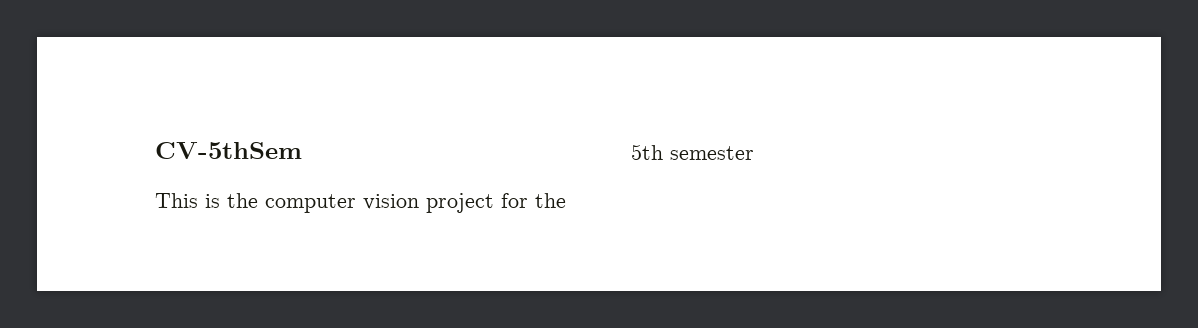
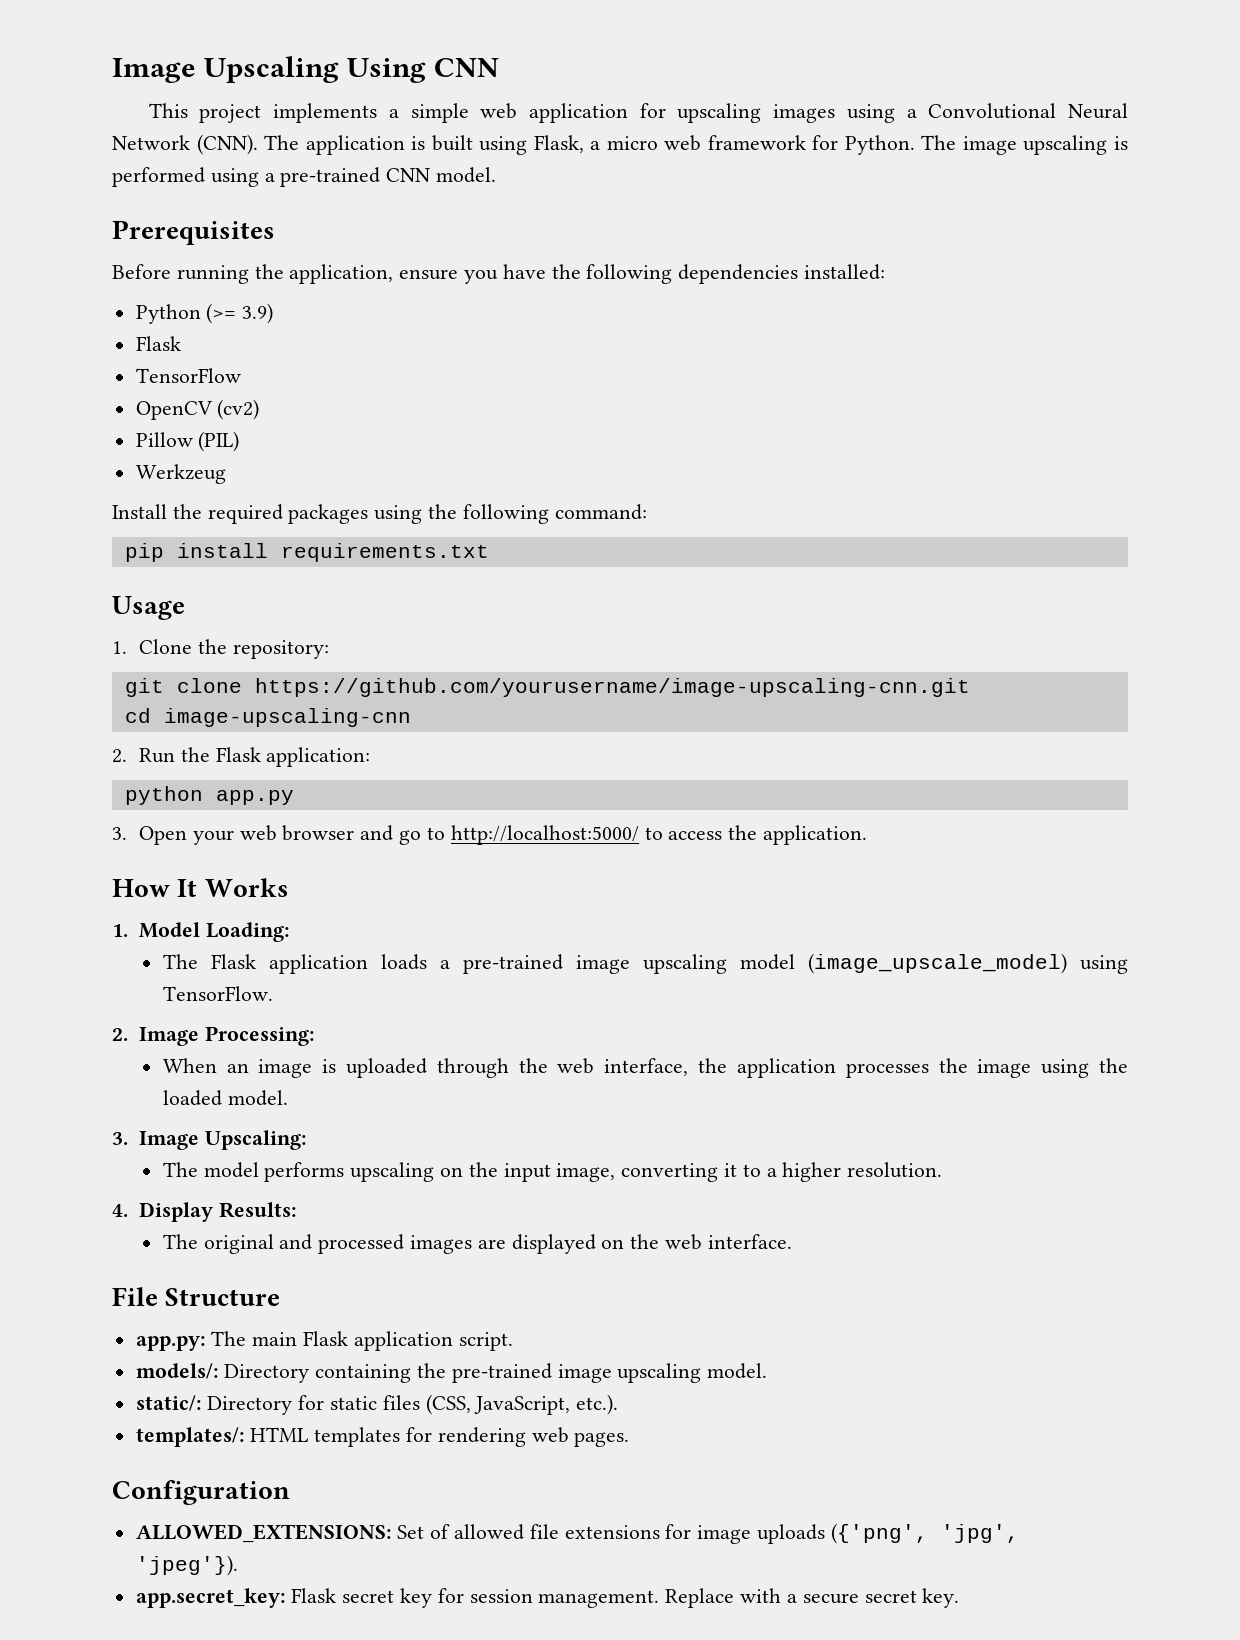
- CV-5thSem
- This is the computer vision project for the 5th semester
+ Image Upscaling Using CNN
+ This project implements a simple web application for upscaling images using a Convolutional Neural Network (CNN). The application is built using Flask, a micro web framework for Python. The image upscaling is performed using a pre-trained CNN model.
+ Prerequisites
+ Before running the application, ensure you have the following dependencies installed:
+ Python (>= 3.9)
+ Flask
+ TensorFlow
+ OpenCV (cv2)
+ Pillow (PIL)
+ Werkzeug
+ Install the required packages using the following command:
+ pip install requirements.txt
+ Usage
+ 1. Clone the repository:
+ git clone https://github.com/yourusername/image-upscaling-cnn.git
+ cd image-upscaling-cnn
+ 2. Run the Flask application:
+ python app.py
+ 3. Open your web browser and go to http://localhost:5000/ to access the application.
+ How It Works
+ 1. Model Loading:
+ The Flask application loads a pre-trained image upscaling model (image_upscale_model) using TensorFlow.
+ 2. Image Processing:
+ When an image is uploaded through the web interface, the application processes the image using the loaded model.
+ 3. Image Upscaling:
+ The model performs upscaling on the input image, converting it to a higher resolution.
+ 4. Display Results:
+ The original and processed images are displayed on the web interface.
+ File Structure
+ app.py: The main Flask application script.
+ models/: Directory containing the pre-trained image upscaling model.
+ static/: Directory for static files (CSS, JavaScript, etc.).
+ templates/: HTML templates for rendering web pages.
+ Configuration
+ ALLOWED_EXTENSIONS: Set of allowed file extensions for image uploads ({'png', 'jpg', 'jpeg'}).
+ app.secret_key: Flask secret key for session management. Replace with a secure secret key.

